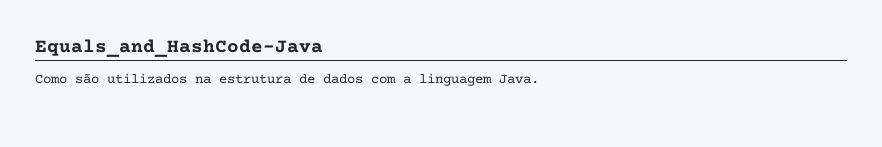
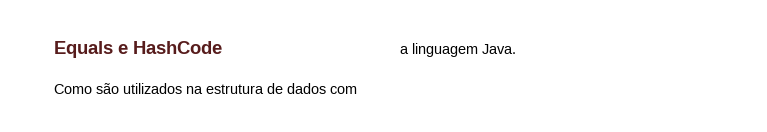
- Equals_and_HashCode-Java
+ Equals e HashCode

